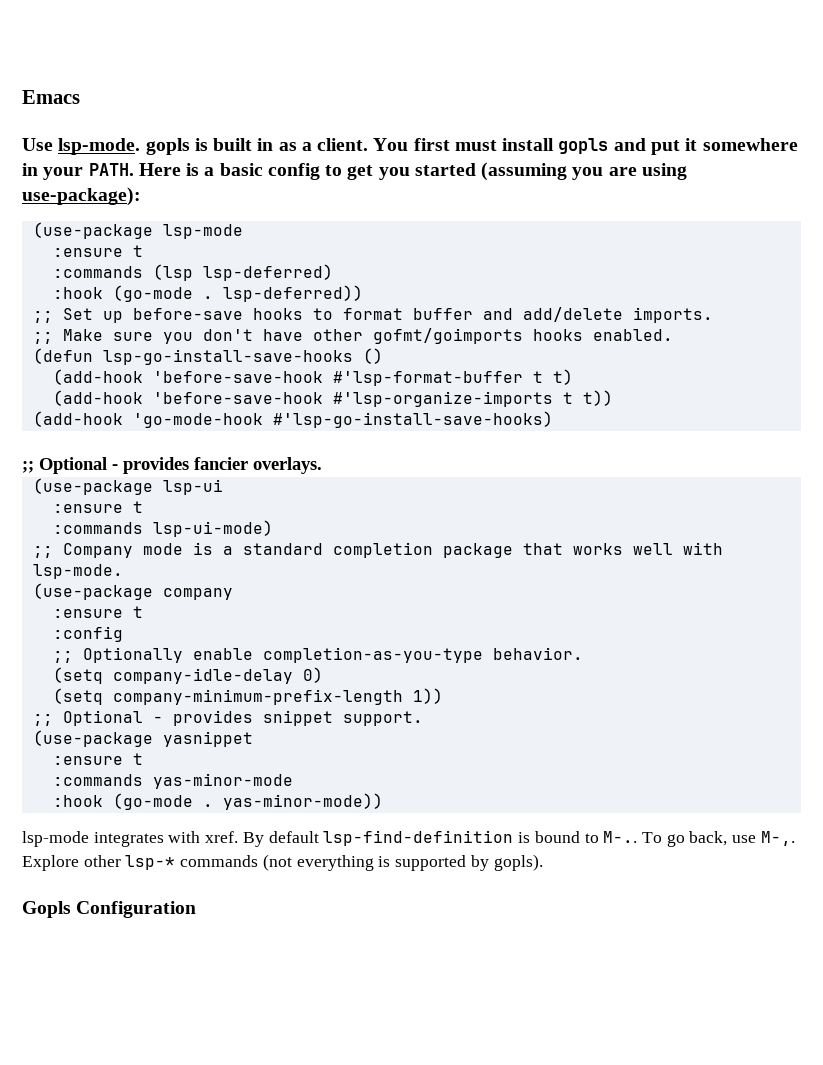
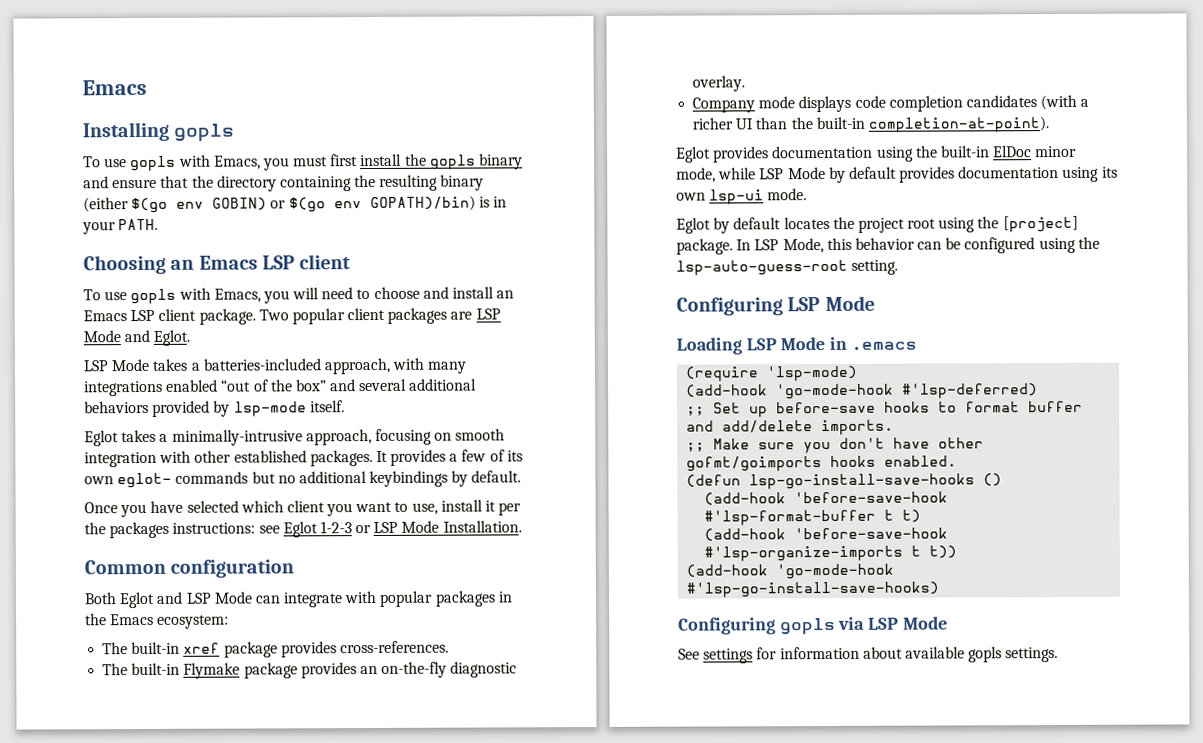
- Use lsp-mode. gopls is built in as a client. You first must install gopls and put it somewhere in your PATH. Here is a basic config to get you started (assuming you are using use-package):
- (use-package lsp-mode
- :ensure t
- :commands (lsp lsp-deferred)
- :hook (go-mode . lsp-deferred))
+ Installing gopls
+ To use gopls with Emacs, you must first install the gopls binary and ensure that the directory containing the resulting binary (either $(go env GOBIN) or $(go env GOPATH)/bin) is in your PATH.
+ Choosing an Emacs LSP client
+ To use gopls with Emacs, you will need to choose and install an Emacs LSP client package. Two popular client packages are LSP Mode and Eglot.
+ LSP Mode takes a batteries-included approach, with many integrations enabled “out of the box” and several additional behaviors provided by lsp-mode itself.
+ Eglot takes a minimally-intrusive approach, focusing on smooth integration with other established packages. It provides a few of its own eglot- commands but no additional keybindings by default.
+ Once you have selected which client you want to use, install it per the packages instructions: see Eglot 1-2-3 or LSP Mode Installation.
+ Common configuration
+ Both Eglot and LSP Mode can integrate with popular packages in the Emacs ecosystem:
+ The built-in xref package provides cross-references.
+ The built-in Flymake package provides an on-the-fly diagnostic overlay.
+ Company mode displays code completion candidates (with a richer UI than the built-in completion-at-point).
+ Eglot provides documentation using the built-in ElDoc minor mode, while LSP Mode by default provides documentation using its own lsp-ui mode.
+ Eglot by default locates the project root using the [project] package. In LSP Mode, this behavior can be configured using the lsp-auto-guess-root setting.
+ Configuring LSP Mode
+ Loading LSP Mode in .emacs
+ (require 'lsp-mode)
+ (add-hook 'go-mode-hook #'lsp-deferred)
- ;; Optional - provides fancier overlays.
- (use-package lsp-ui
- :ensure t
- :commands lsp-ui-mode)
- ;; Company mode is a standard completion package that works well with lsp-mode.
- (use-package company
- :ensure t
- :config
- ;; Optionally enable completion-as-you-type behavior.
- (setq company-idle-delay 0)
- (setq company-minimum-prefix-length 1))
- ;; Optional - provides snippet support.
- (use-package yasnippet
- :ensure t
- :commands yas-minor-mode
- :hook (go-mode . yas-minor-mode))
- lsp-mode integrates with xref. By default lsp-find-definition is bound to M-.. To go back, use M-,. Explore other lsp-* commands (not everything is supported by gopls).
- Gopls Configuration
+ Configuring gopls via LSP Mode
+ See settings for information about available gopls settings.

